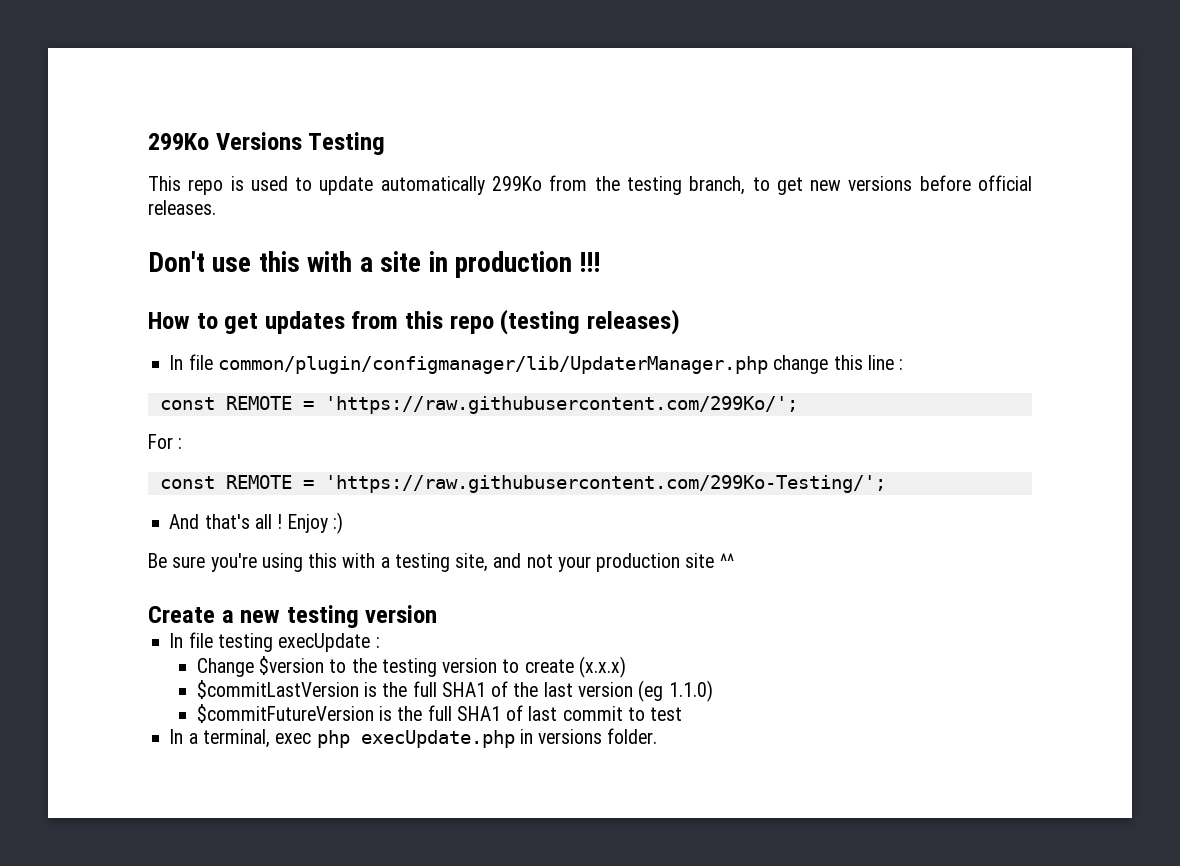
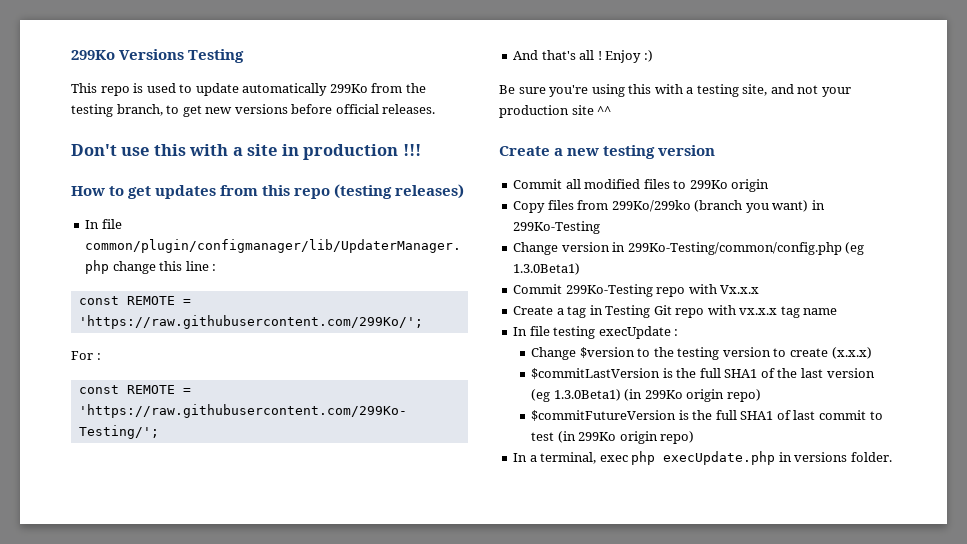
+ Commit all modified files to 299Ko origin
+ Copy files from 299Ko/299ko (branch you want) in 299Ko-Testing
+ Change version in 299Ko-Testing/common/config.php (eg 1.3.0Beta1)
+ Commit 299Ko-Testing repo with Vx.x.x
+ Create a tag in Testing Git repo with vx.x.x tag name
- $commitLastVersion is the full SHA1 of the last version (eg 1.1.0)
+ $commitLastVersion is the full SHA1 of the last version (eg 1.3.0Beta1) (in 299Ko origin repo)
- $commitFutureVersion is the full SHA1 of last commit to test
+ $commitFutureVersion is the full SHA1 of last commit to test (in 299Ko origin repo)

